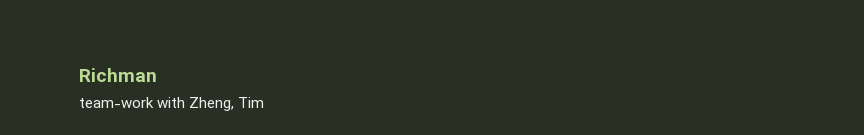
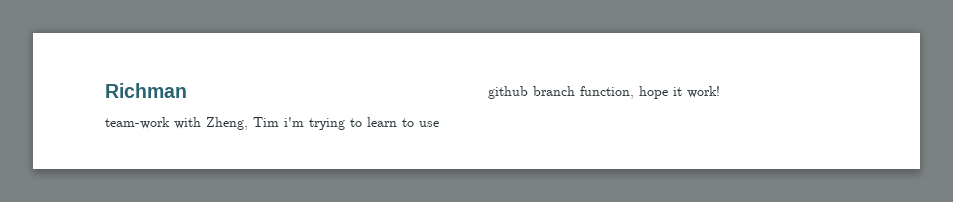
- team-work with Zheng, Tim
+ team-work with Zheng, Tim i'm trying to learn to use github branch function, hope it work!

